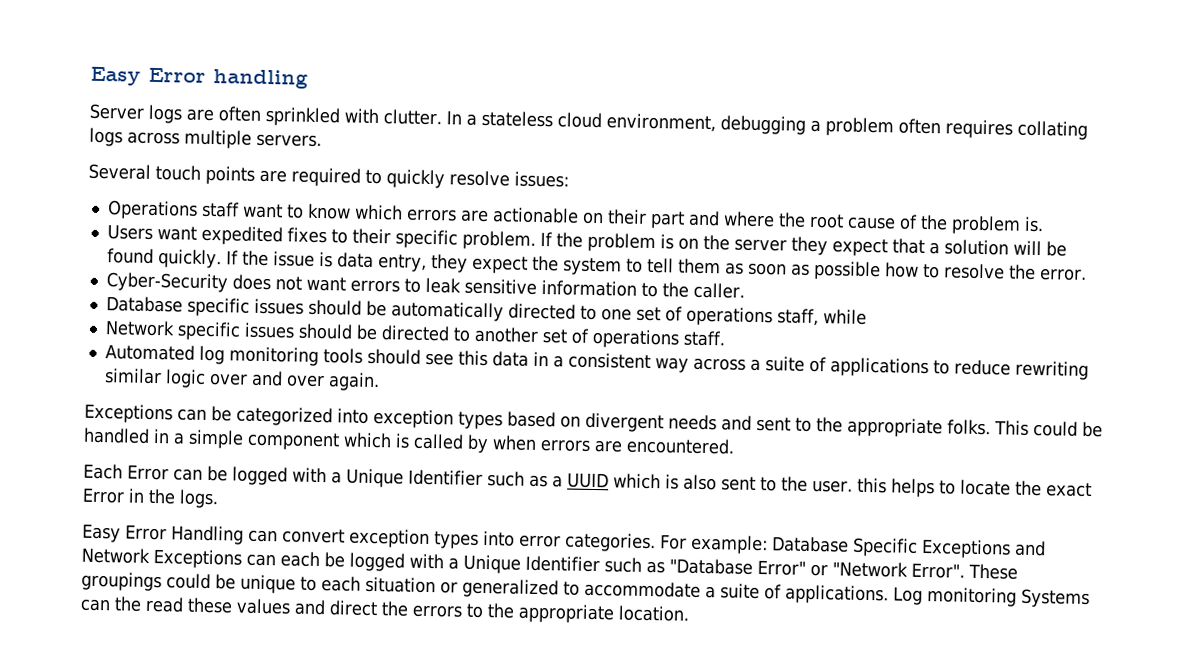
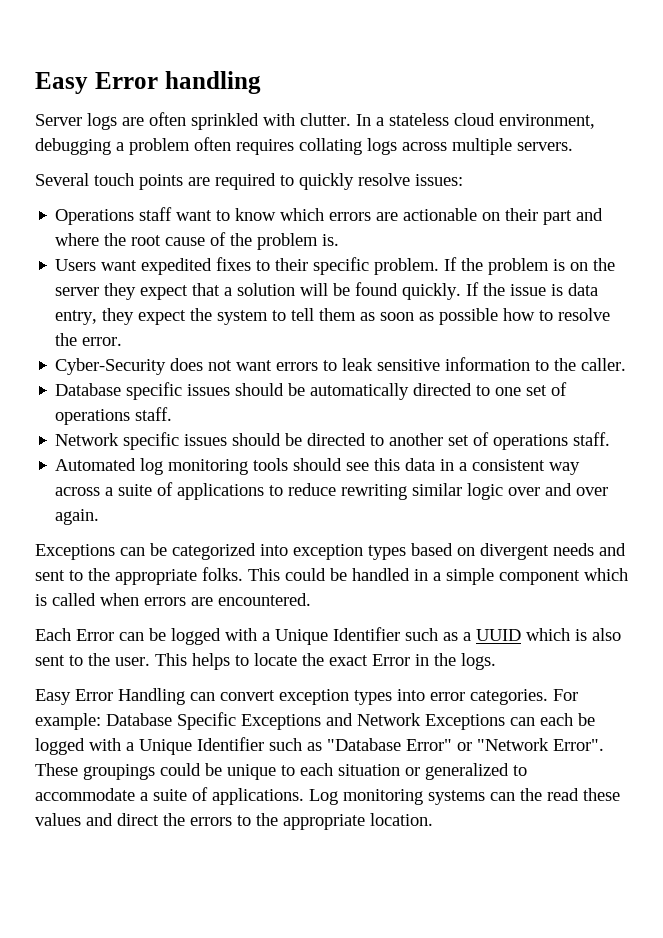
- Database specific issues should be automatically directed to one set of operations staff, while
+ Database specific issues should be automatically directed to one set of operations staff.
- This could be handled in a simple component which is called by when errors are encountered.
+ This could be handled in a simple component which is called when errors are encountered.
- Each Error can be logged with a Unique Identifier such as a UUID which is also sent to the user. this helps to locate the exact Error in the logs.
+ Each Error can be logged with a Unique Identifier such as a UUID which is also sent to the user. This helps to locate the exact Error in the logs.
- Log monitoring Systems can the read these values and direct the errors to the appropriate location.
+ Log monitoring systems can the read these values and direct the errors to the appropriate location.

